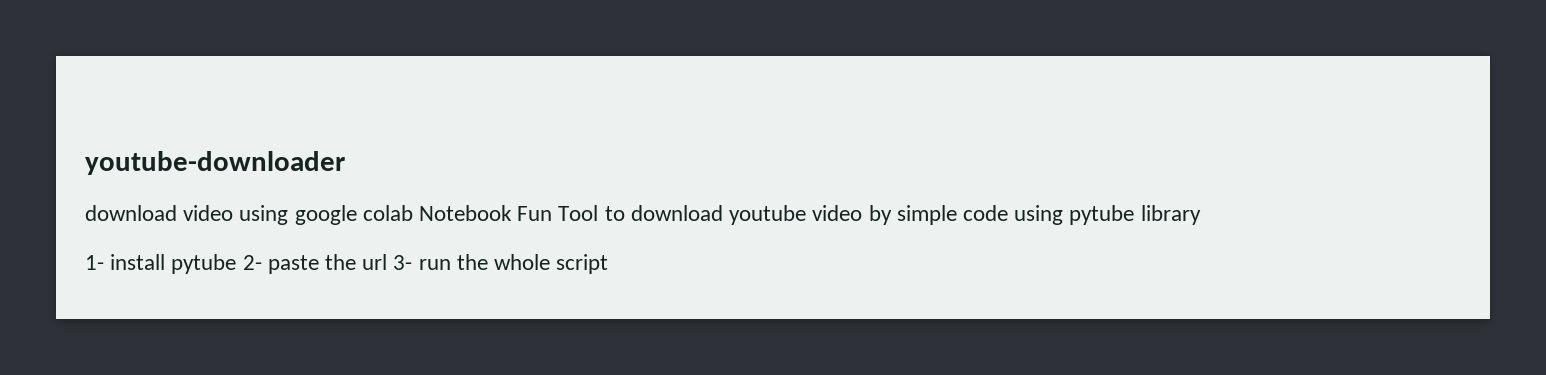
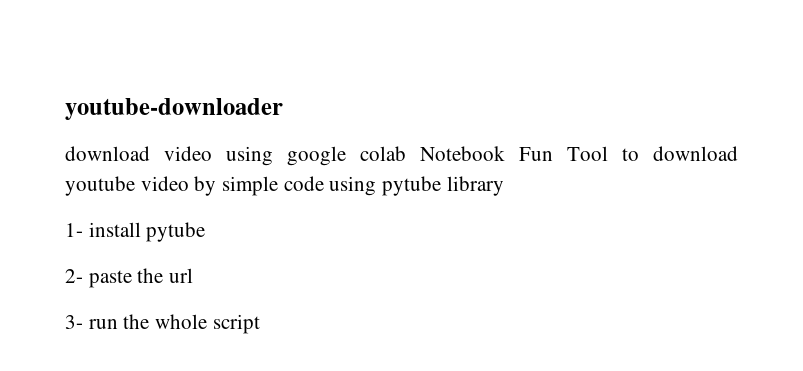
- 1- install pytube 2- paste the url 3- run the whole script
+ 1- install pytube
+ 2- paste the url
+ 3- run the whole script

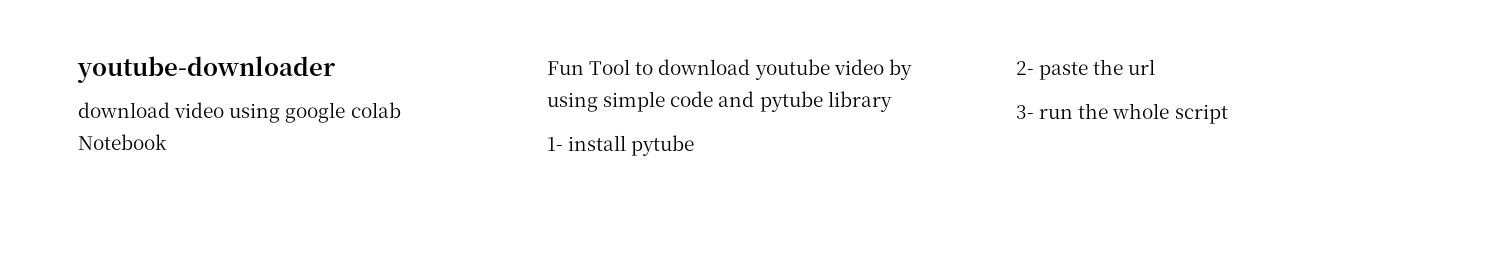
- download video using google colab Notebook Fun Tool to download youtube video by simple code using pytube library
+ download video using google colab Notebook
+ Fun Tool to download youtube video by using simple code and pytube library

